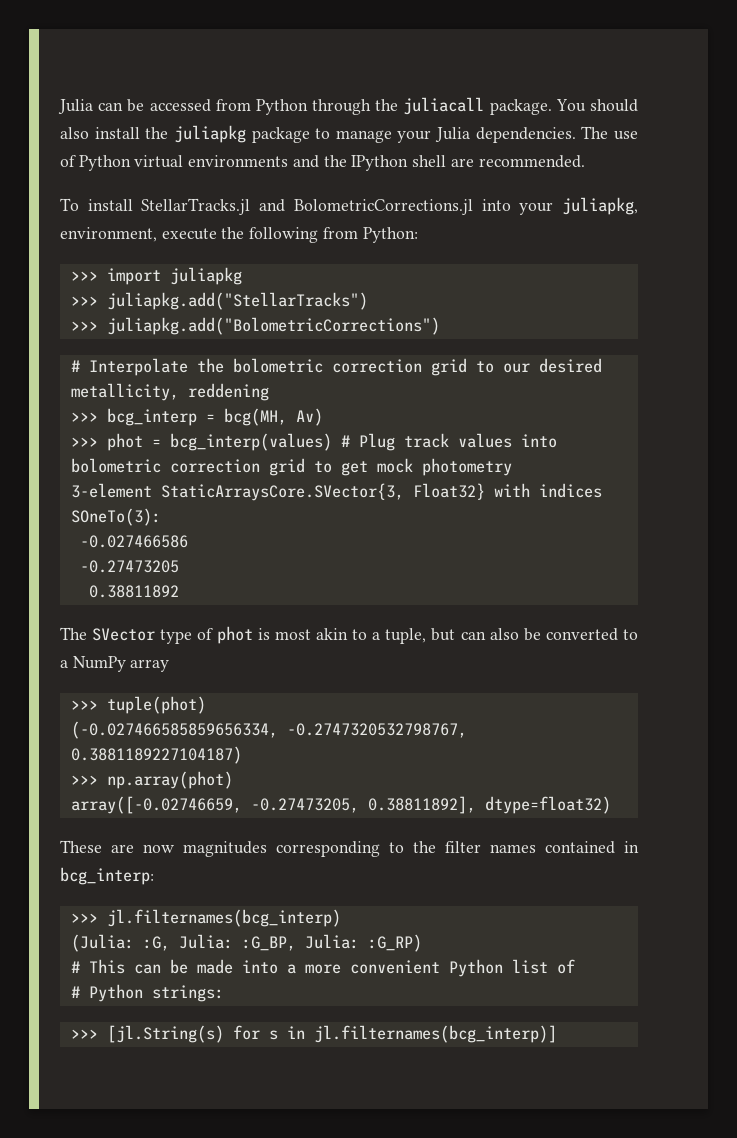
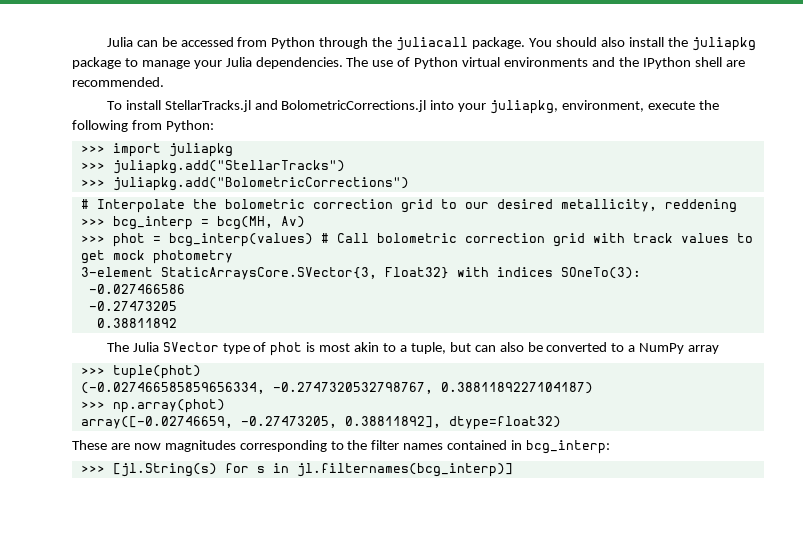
- >>> phot = bcg_interp(values) # Plug track values into bolometric correction grid to get mock photometry
+ >>> phot = bcg_interp(values) # Call bolometric correction grid with track values to get mock photometry
- The SVector type of phot is most akin to a tuple, but can also be converted to a NumPy array
+ The Julia SVector type of phot is most akin to a tuple, but can also be converted to a NumPy array
- >>> jl.filternames(bcg_interp)
- (Julia: :G, Julia: :G_BP, Julia: :G_RP)
- # This can be made into a more convenient Python list of
- # Python strings:

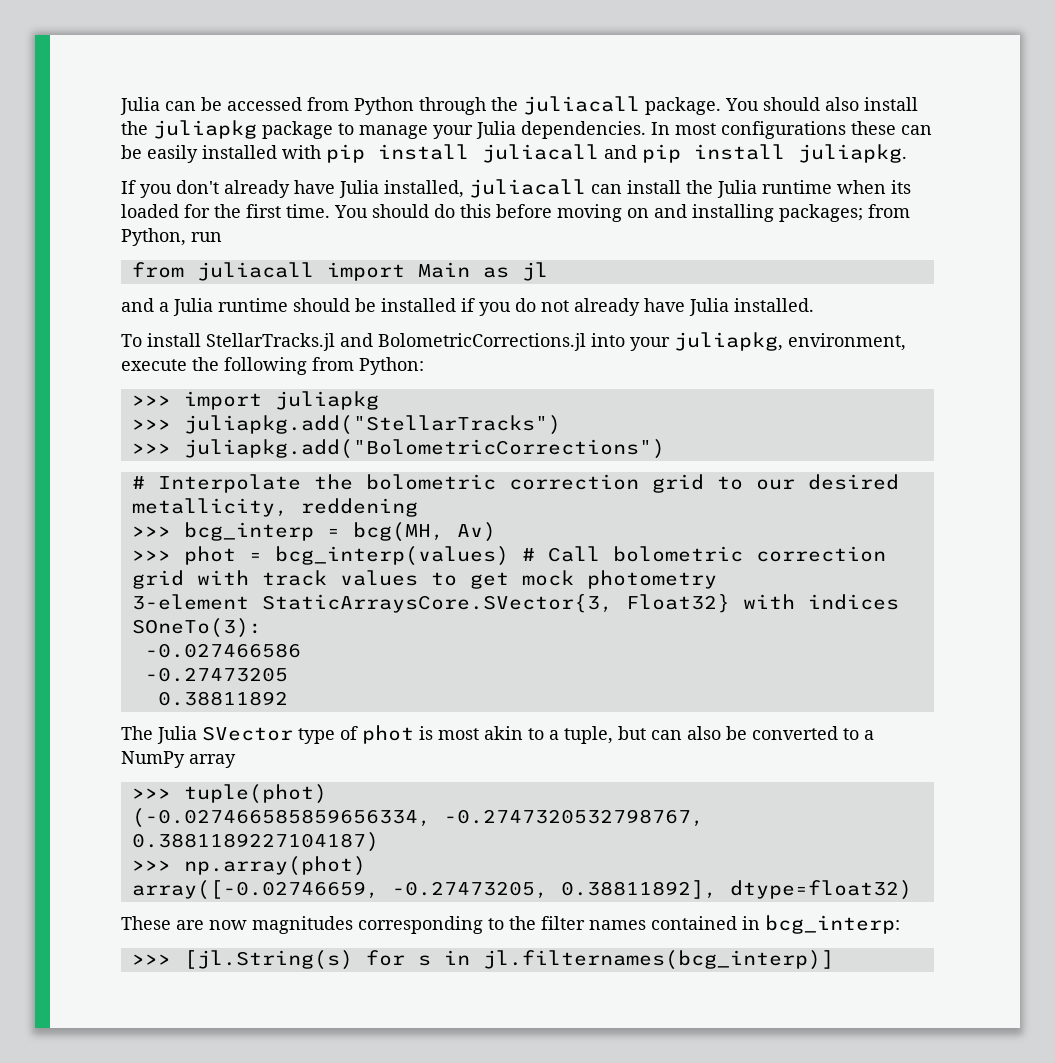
- The use of Python virtual environments and the IPython shell are recommended.
+ In most configurations these can be easily installed with pip install juliacall and pip install juliapkg.
+ If you don't already have Julia installed, juliacall can install the Julia runtime when its loaded for the first time. You should do this before moving on and installing packages; from Python, run
+ from juliacall import Main as jl
+ and a Julia runtime should be installed if you do not already have Julia installed.

